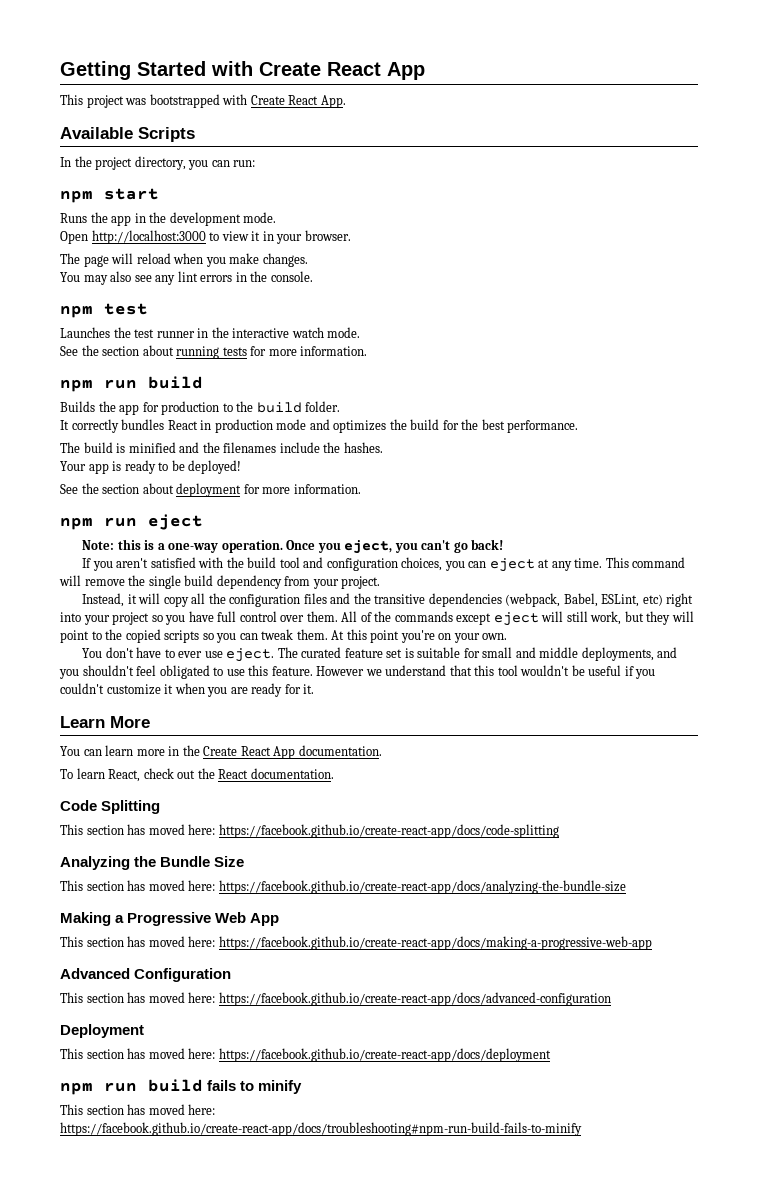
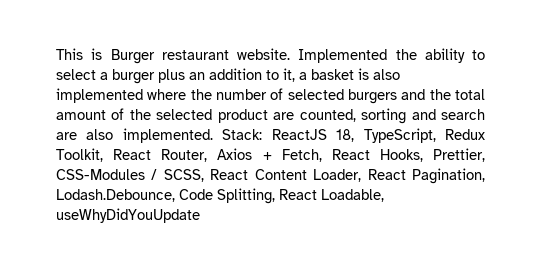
- Getting Started with Create React App
- This project was bootstrapped with Create React App.
- Available Scripts
- In the project directory, you can run:
- npm start
- Runs the app in the development mode.
- Open http://localhost:3000 to view it in your browser.
- The page will reload when you make changes.
- You may also see any lint errors in the console.
- npm test
- Launches the test runner in the interactive watch mode.
- See the section about running tests for more information.
- npm run build
- Builds the app for production to the build folder.
- It correctly bundles React in production mode and optimizes the build for the best performance.
- The build is minified and the filenames include the hashes.
- Your app is ready to be deployed!
- See the section about deployment for more information.
- npm run eject
- Note: this is a one-way operation. Once you eject, you can't go back!
- If you aren't satisfied with the build tool and configuration choices, you can eject at any time. This command will remove the single build dependency from your project.
- Instead, it will copy all the configuration files and the transitive dependencies (webpack, Babel, ESLint, etc) right into your project so you have full control over them. All of the commands except eject will still work, but they will point to the copied scripts so you can tweak them. At this point you're on your own.
- You don't have to ever use eject. The curated feature set is suitable for small and middle deployments, and you shouldn't feel obligated to use this feature. However we understand that this tool wouldn't be useful if you couldn't customize it when you are ready for it.
- Learn More
- You can learn more in the Create React App documentation.
- To learn React, check out the React documentation.
- Code Splitting
- This section has moved here: https://facebook.github.io/create-react-app/docs/code-splitting
- Analyzing the Bundle Size
- This section has moved here: https://facebook.github.io/create-react-app/docs/analyzing-the-bundle-size
- Making a Progressive Web App
- This section has moved here: https://facebook.github.io/create-react-app/docs/making-a-progressive-web-app
- Advanced Configuration
- This section has moved here: https://facebook.github.io/create-react-app/docs/advanced-configuration
- Deployment
- This section has moved here: https://facebook.github.io/create-react-app/docs/deployment
- npm run build fails to minify
- This section has moved here: https://facebook.github.io/create-react-app/docs/troubleshooting#npm-run-build-fails-to-minify
+ This is Burger restaurant website. Implemented the ability to select a burger plus an addition to it, a basket is also implemented where the number of selected burgers and the total amount of the selected product are counted, sorting and search are also implemented. Stack: ReactJS 18, TypeScript, Redux Toolkit, React Router, Axios + Fetch, React Hooks, Prettier, CSS-Modules / SCSS, React Content Loader, React Pagination, Lodash.Debounce, Code Splitting, React Loadable, useWhyDidYouUpdate

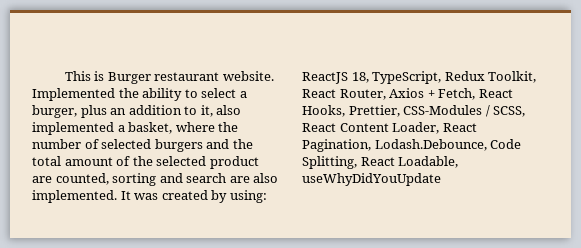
- Implemented the ability to select a burger plus an addition to it, a basket is also implemented where the number of selected burgers and the total amount of the selected product are counted, sorting and search are also implemented.
+ Implemented the ability to select a burger, plus an addition to it, also implemented a basket, where the number of selected burgers and the total amount of the selected product are counted, sorting and search are also implemented.
- Stack: ReactJS 18, TypeScript, Redux Toolkit, React Router, Axios + Fetch, React Hooks, Prettier, CSS-Modules / SCSS, React Content Loader, React Pagination, Lodash.Debounce, Code Splitting, React Loadable, useWhyDidYouUpdate
+ It was created by using: ReactJS 18, TypeScript, Redux Toolkit, React Router, Axios + Fetch, React Hooks, Prettier, CSS-Modules / SCSS, React Content Loader, React Pagination, Lodash.Debounce, Code Splitting, React Loadable, useWhyDidYouUpdate

